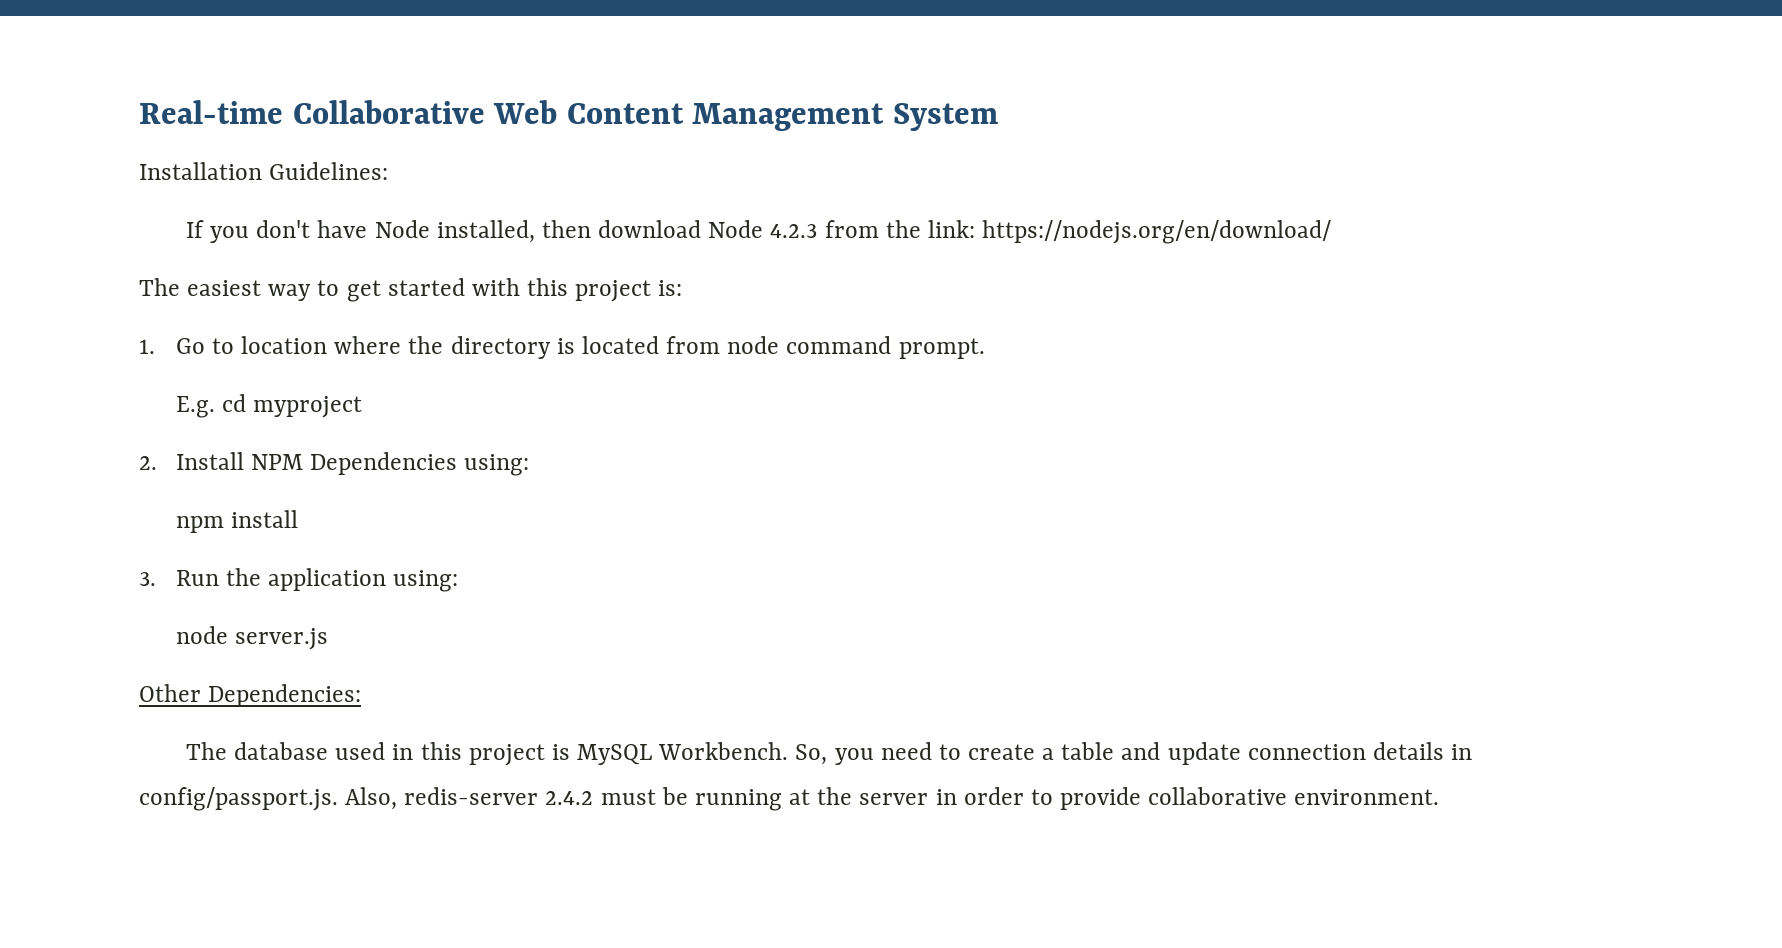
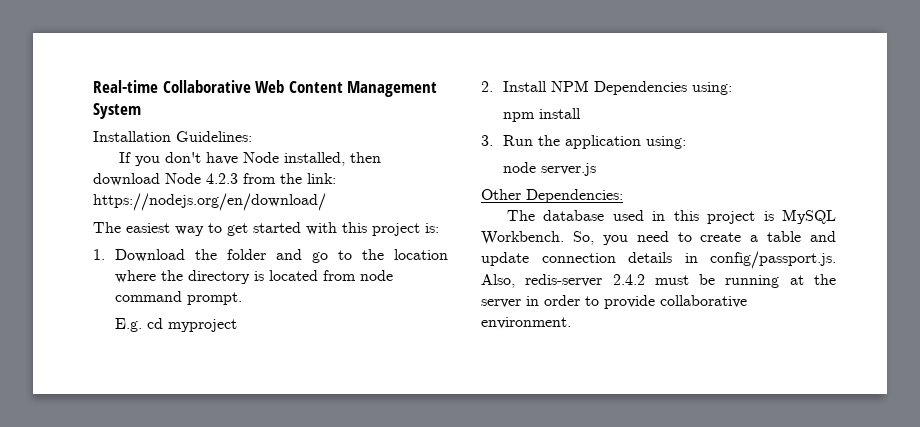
- 1. Go to location where the directory is located from node command prompt.
+ 1. Download the folder and go to the location where the directory is located from node command prompt.

